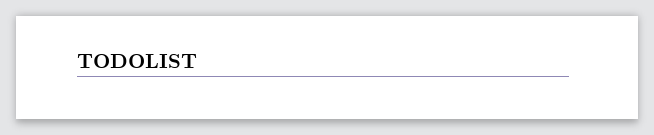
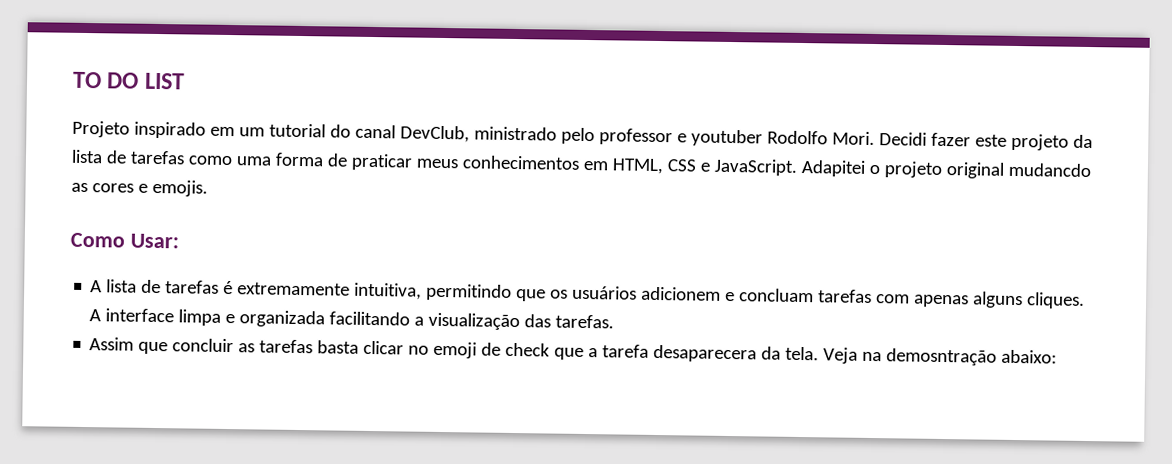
- TODOLIST
+ TO DO LIST
+ Projeto inspirado em um tutorial do canal DevClub, ministrado pelo professor e youtuber Rodolfo Mori. Decidi fazer este projeto da lista de tarefas como uma forma de praticar meus conhecimentos em HTML, CSS e JavaScript. Adapitei o projeto original mudancdo as cores e emojis.
+ Como Usar:
+ A lista de tarefas é extremamente intuitiva, permitindo que os usuários adicionem e concluam tarefas com apenas alguns cliques. A interface limpa e organizada facilitando a visualização das tarefas.
+ Assim que concluir as tarefas basta clicar no emoji de check que a tarefa desaparecera da tela. Veja na demosntração abaixo:

